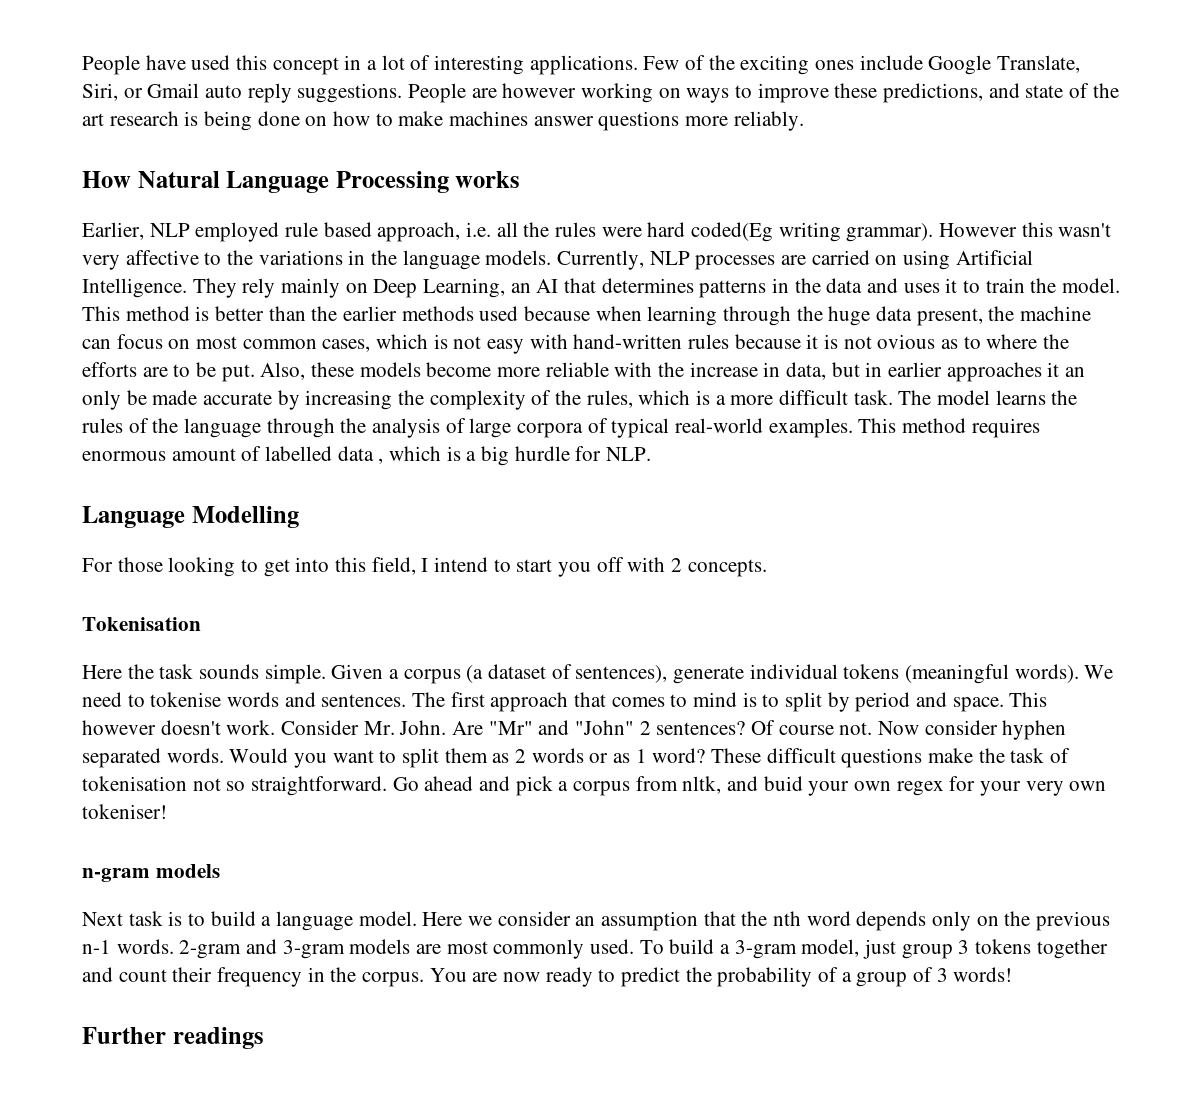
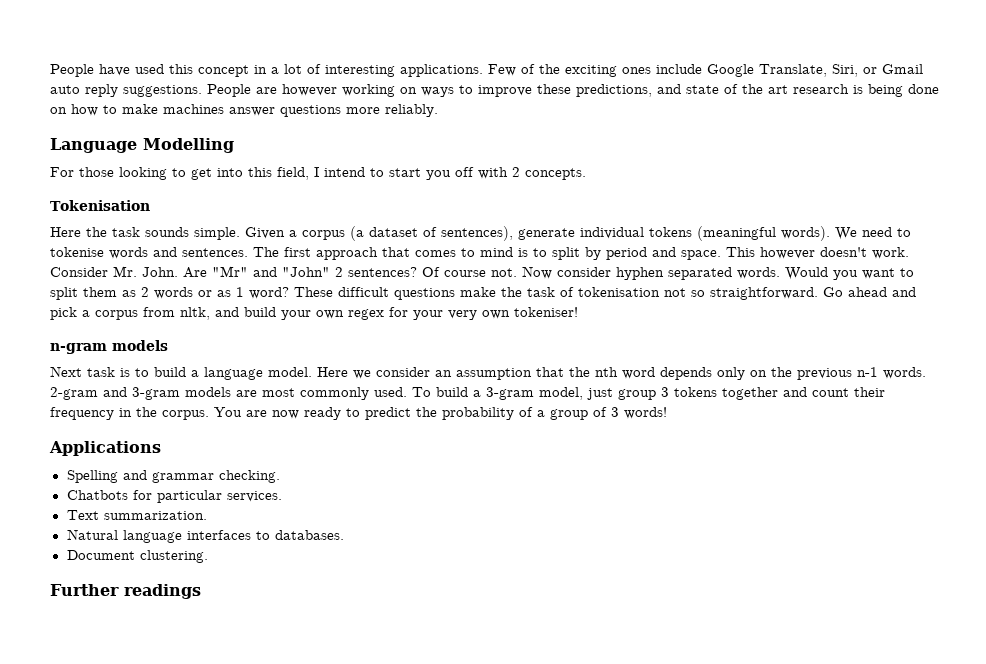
- How Natural Language Processing works
- Earlier, NLP employed rule based approach, i.e. all the rules were hard coded(Eg writing grammar). However this wasn't very affective to the variations in the language models. Currently, NLP processes are carried on using Artificial Intelligence. They rely mainly on Deep Learning, an AI that determines patterns in the data and uses it to train the model. This method is better than the earlier methods used because when learning through the huge data present, the machine can focus on most common cases, which is not easy with hand-written rules because it is not ovious as to where the efforts are to be put. Also, these models become more reliable with the increase in data, but in earlier approaches it an only be made accurate by increasing the complexity of the rules, which is a more difficult task. The model learns the rules of the language through the analysis of large corpora of typical real-world examples. This method requires enormous amount of labelled data , which is a big hurdle for NLP.
- Go ahead and pick a corpus from nltk, and buid your own regex for your very own tokeniser!
+ Go ahead and pick a corpus from nltk, and build your own regex for your very own tokeniser!
+ Applications
+ Spelling and grammar checking.
+ Chatbots for particular services.
+ Text summarization.
+ Natural language interfaces to databases.
+ Document clustering.

